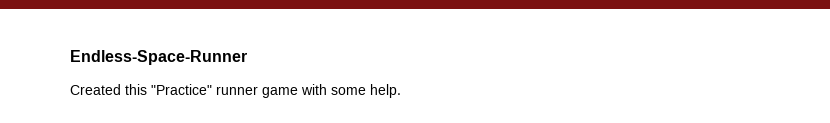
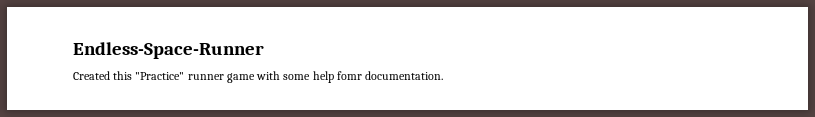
- Created this "Practice" runner game with some help.
+ Created this "Practice" runner game with some help fomr documentation.

